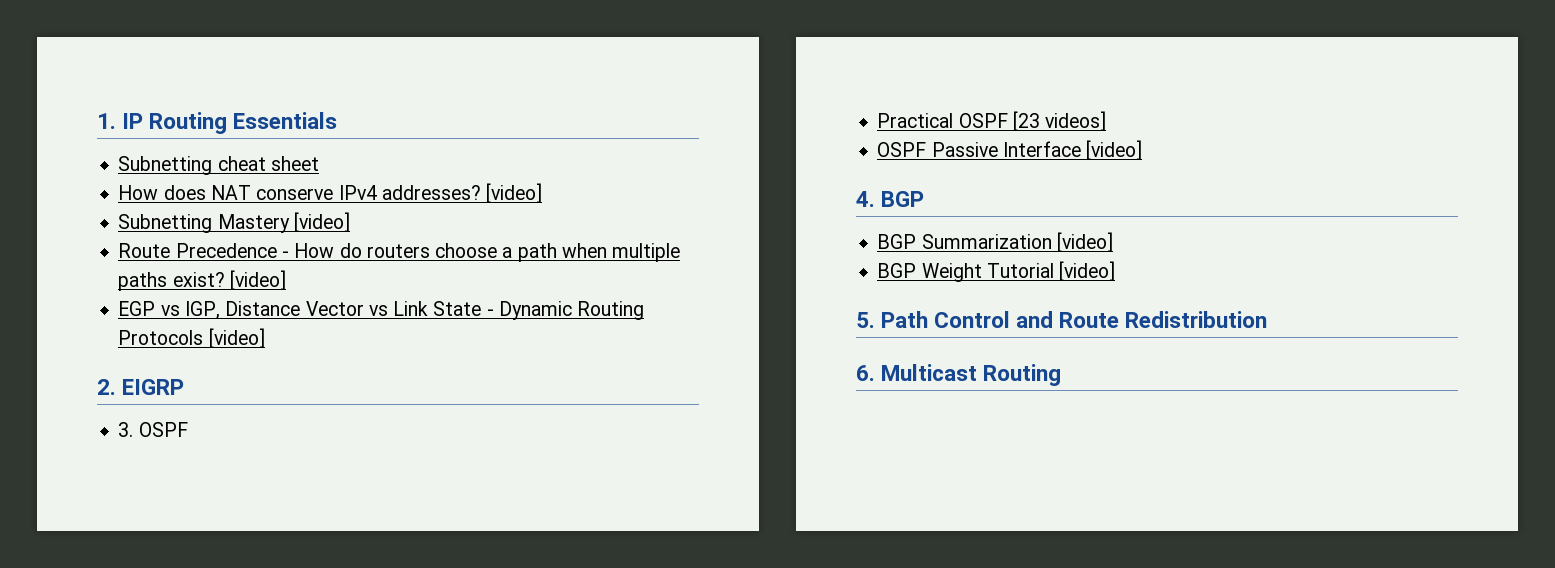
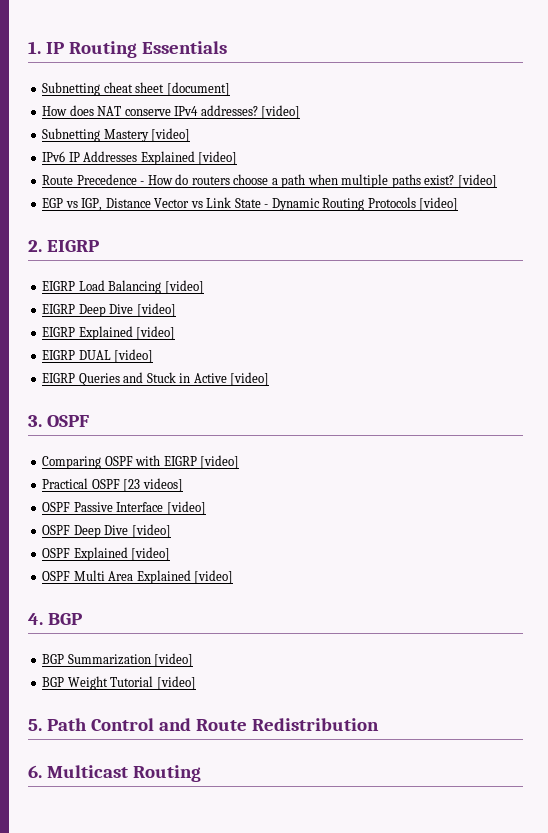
- Subnetting cheat sheet
+ Subnetting cheat sheet [document]
+ IPv6 IP Addresses Explained [video]
+ EIGRP Load Balancing [video]
+ EIGRP Deep Dive [video]
+ EIGRP Explained [video]
+ EIGRP DUAL [video]
+ EIGRP Queries and Stuck in Active [video]
  3. OSPF
+ Comparing OSPF with EIGRP [video]
+ OSPF Deep Dive [video]
+ OSPF Explained [video]
+ OSPF Multi Area Explained [video]

